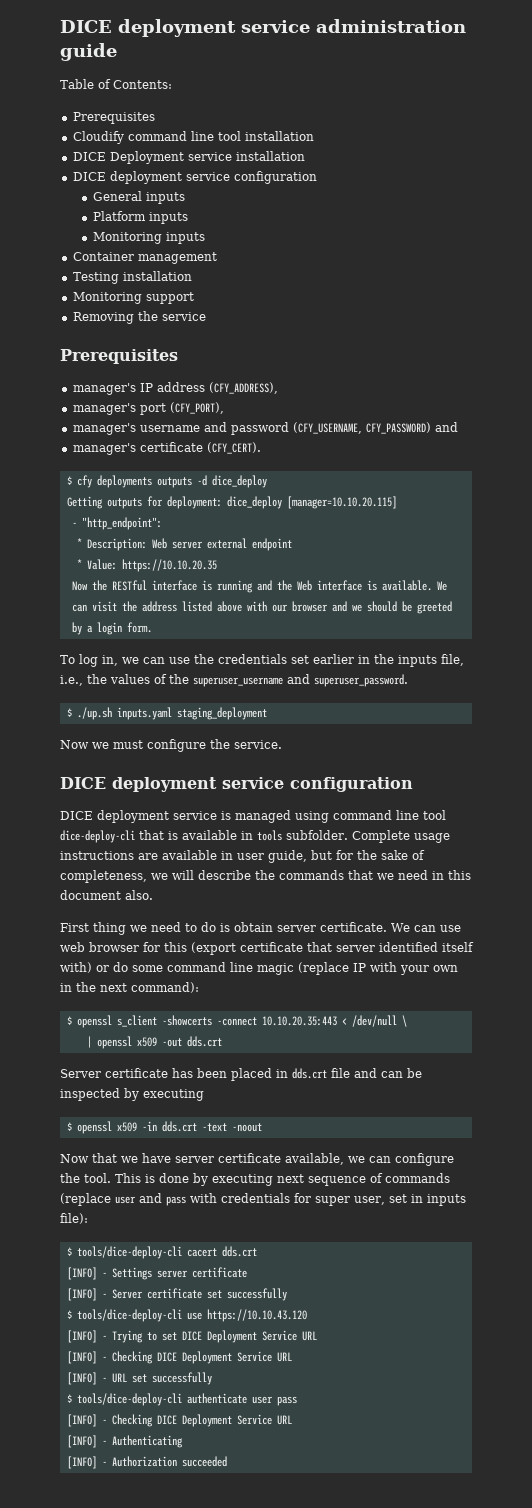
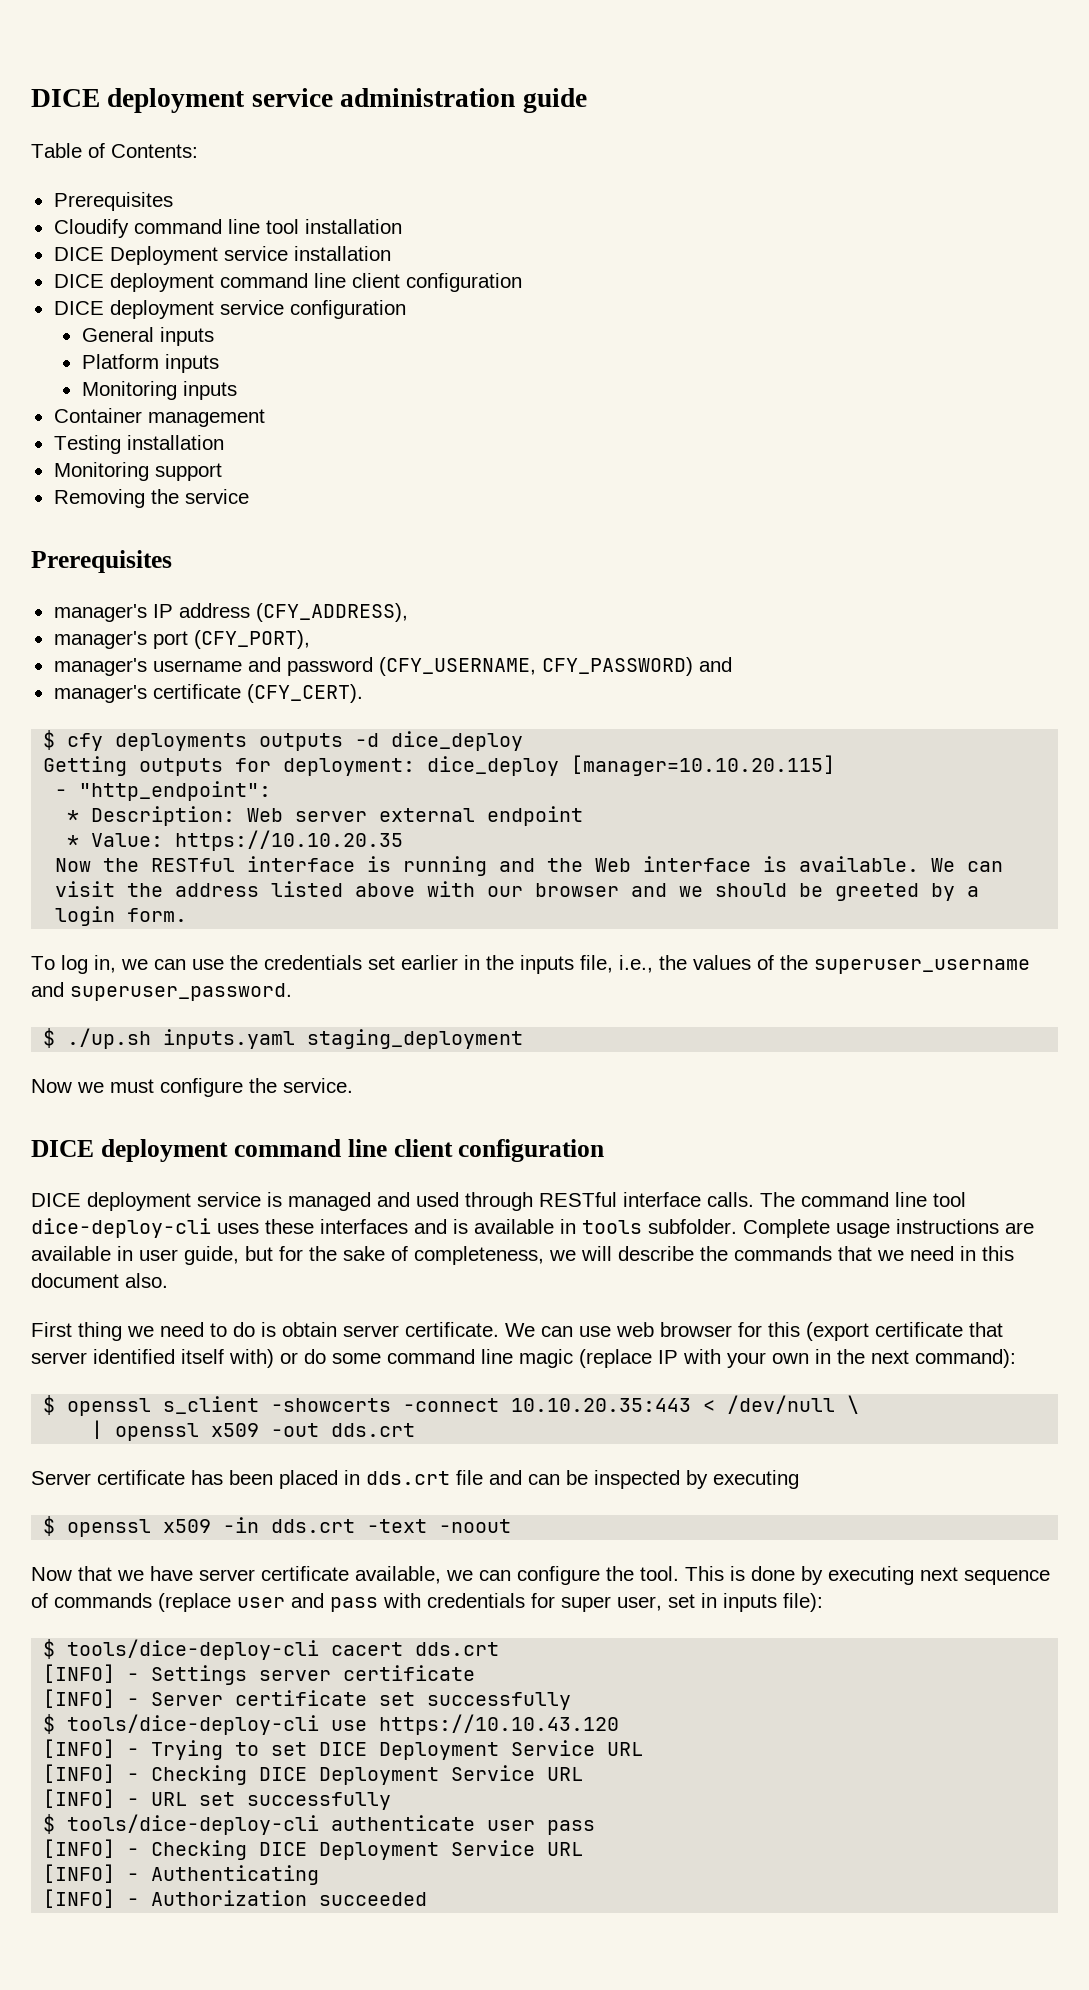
  DICE Deployment service installation
+ DICE deployment command line client configuration
  Now we must configure the service.
- DICE deployment service configuration
+ DICE deployment command line client configuration
- DICE deployment service is managed using command line tool dice-deploy-cli that is available in tools subfolder.
+ DICE deployment service is managed and used through RESTful interface calls. The command line tool dice-deploy-cli uses these interfaces and is available in tools subfolder.

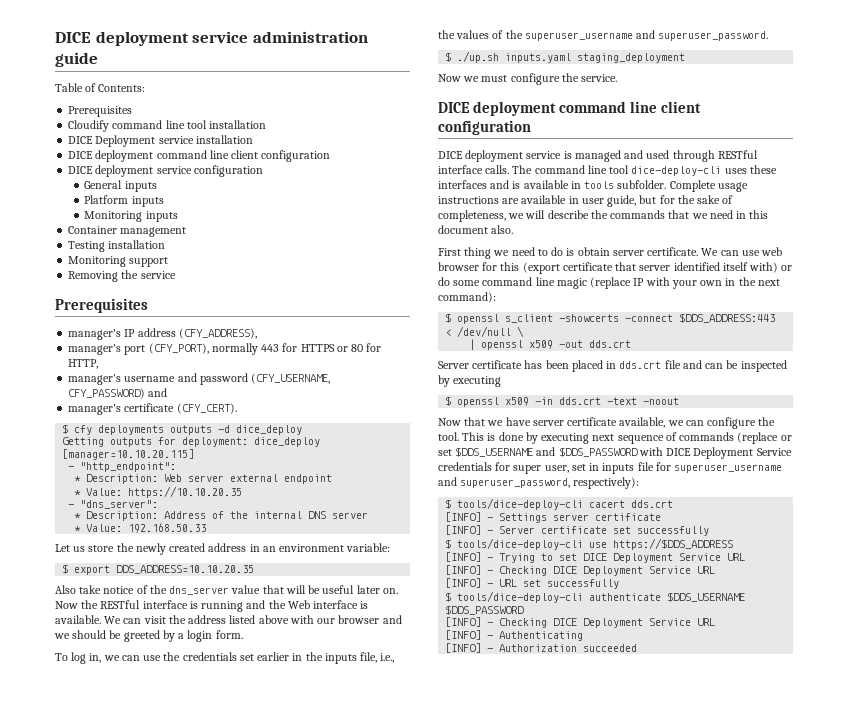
- manager's port (CFY_PORT),
+ manager's port (CFY_PORT), normally 443 for HTTPS or 80 for HTTP,
+ - "dns_server":
+ * Description: Address of the internal DNS server
+ * Value: 192.168.50.33
+ Let us store the newly created address in an environment variable:
+ $ export DDS_ADDRESS=10.10.20.35
+ Also take notice of the dns_server value that will be useful later on.
- $ openssl s_client -showcerts -connect 10.10.20.35:443 < /dev/null \
+ $ openssl s_client -showcerts -connect $DDS_ADDRESS:443 < /dev/null \
- This is done by executing next sequence of commands (replace user and pass with credentials for super user, set in inputs file):
+ This is done by executing next sequence of commands (replace or set $DDS_USERNAME and $DDS_PASSWORD with DICE Deployment Service credentials for super user, set in inputs file for superuser_username and superuser_password, respectively):
- $ tools/dice-deploy-cli use https://10.10.43.120
+ $ tools/dice-deploy-cli use https://$DDS_ADDRESS
- $ tools/dice-deploy-cli authenticate user pass
+ $ tools/dice-deploy-cli authenticate $DDS_USERNAME $DDS_PASSWORD

